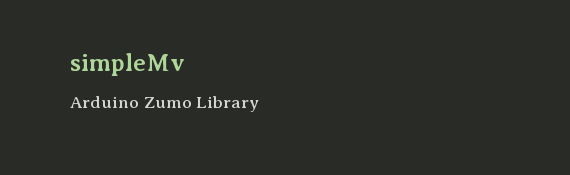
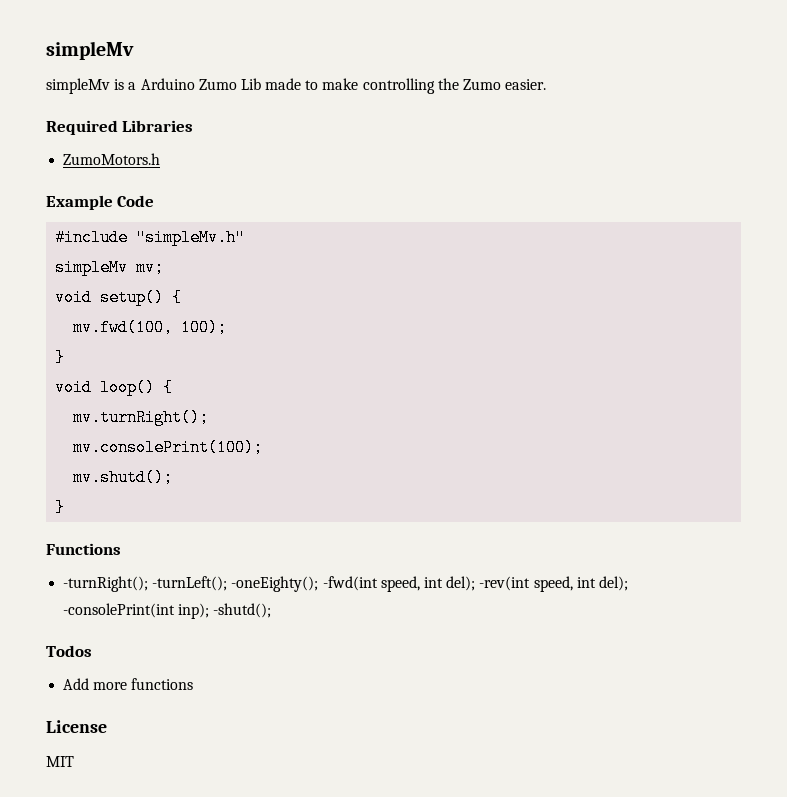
- Arduino Zumo Library
+ simpleMv is a Arduino Zumo Lib made to make controlling the Zumo easier.
+ Required Libraries
+ ZumoMotors.h
+ Example Code
+ #include "simpleMv.h"
+ simpleMv mv;
+ void setup() {
+ mv.fwd(100, 100);
+ }
+ void loop() {
+ mv.turnRight();
+ mv.consolePrint(100);
+ mv.shutd();
+ }
+ Functions
+ -turnRight(); -turnLeft(); -oneEighty(); -fwd(int speed, int del); -rev(int speed, int del); -consolePrint(int inp); -shutd();
+ Todos
+ Add more functions
+ License
+ MIT

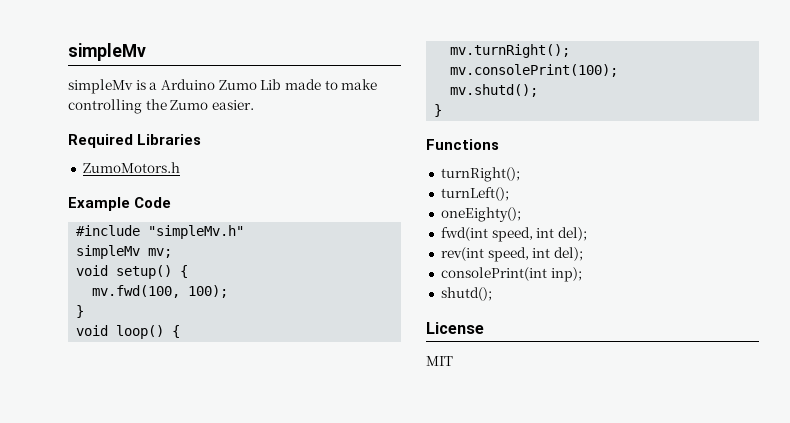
- -turnRight(); -turnLeft(); -oneEighty(); -fwd(int speed, int del); -rev(int speed, int del); -consolePrint(int inp); -shutd();
- Todos
- Add more functions
+ turnRight();
+ turnLeft();
+ oneEighty();
+ fwd(int speed, int del);
+ rev(int speed, int del);
+ consolePrint(int inp);
+ shutd();

